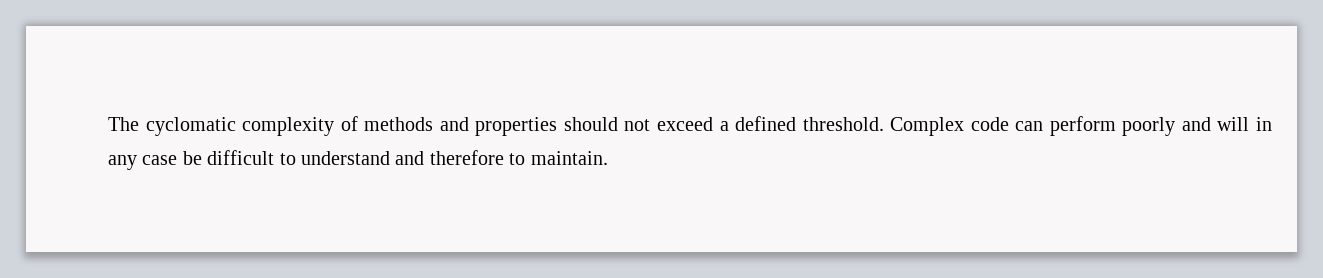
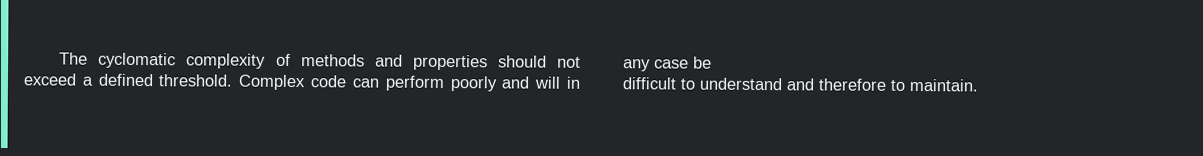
- Complex code can perform poorly and will in any case be difficult to understand and therefore to maintain.
+ Complex code can perform poorly and will in any case be
+ difficult to understand and therefore to maintain.

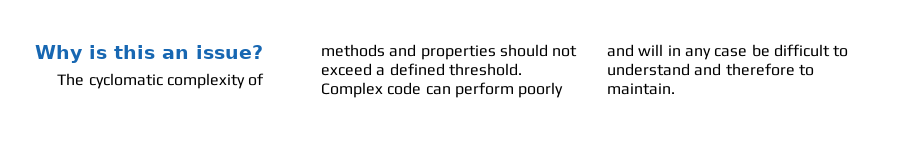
+ Why is this an issue?
- Complex code can perform poorly and will in any case be
- difficult to understand and therefore to maintain.
+ Complex code can perform poorly and will in any case be difficult to understand and therefore to maintain.

